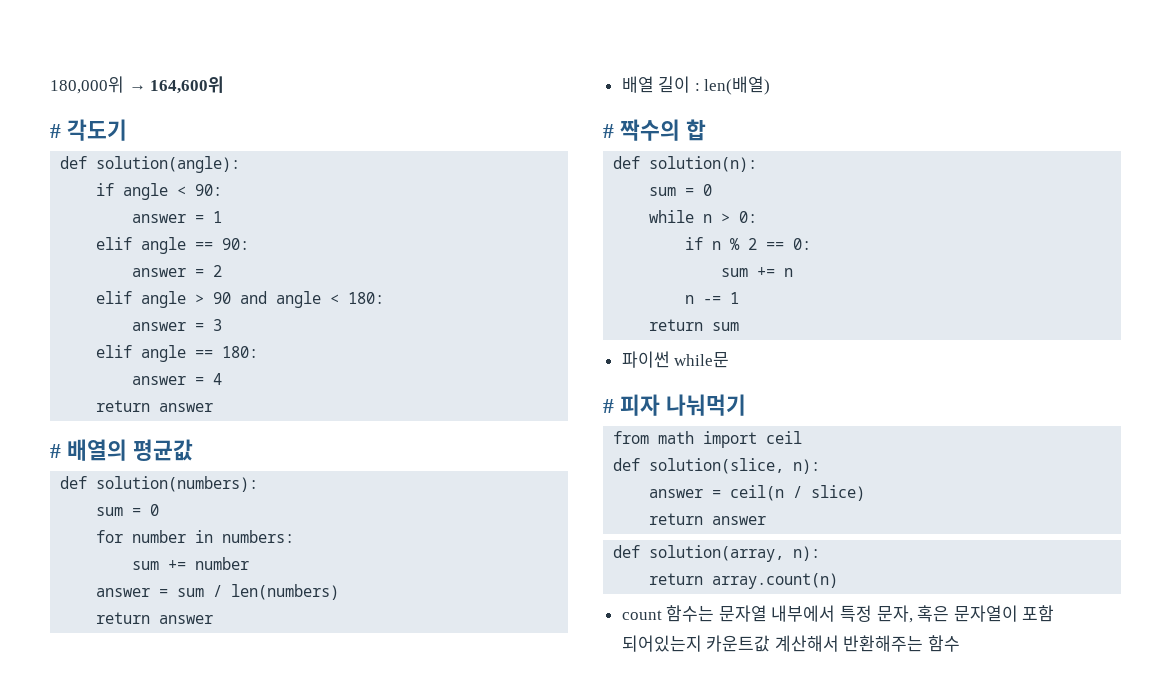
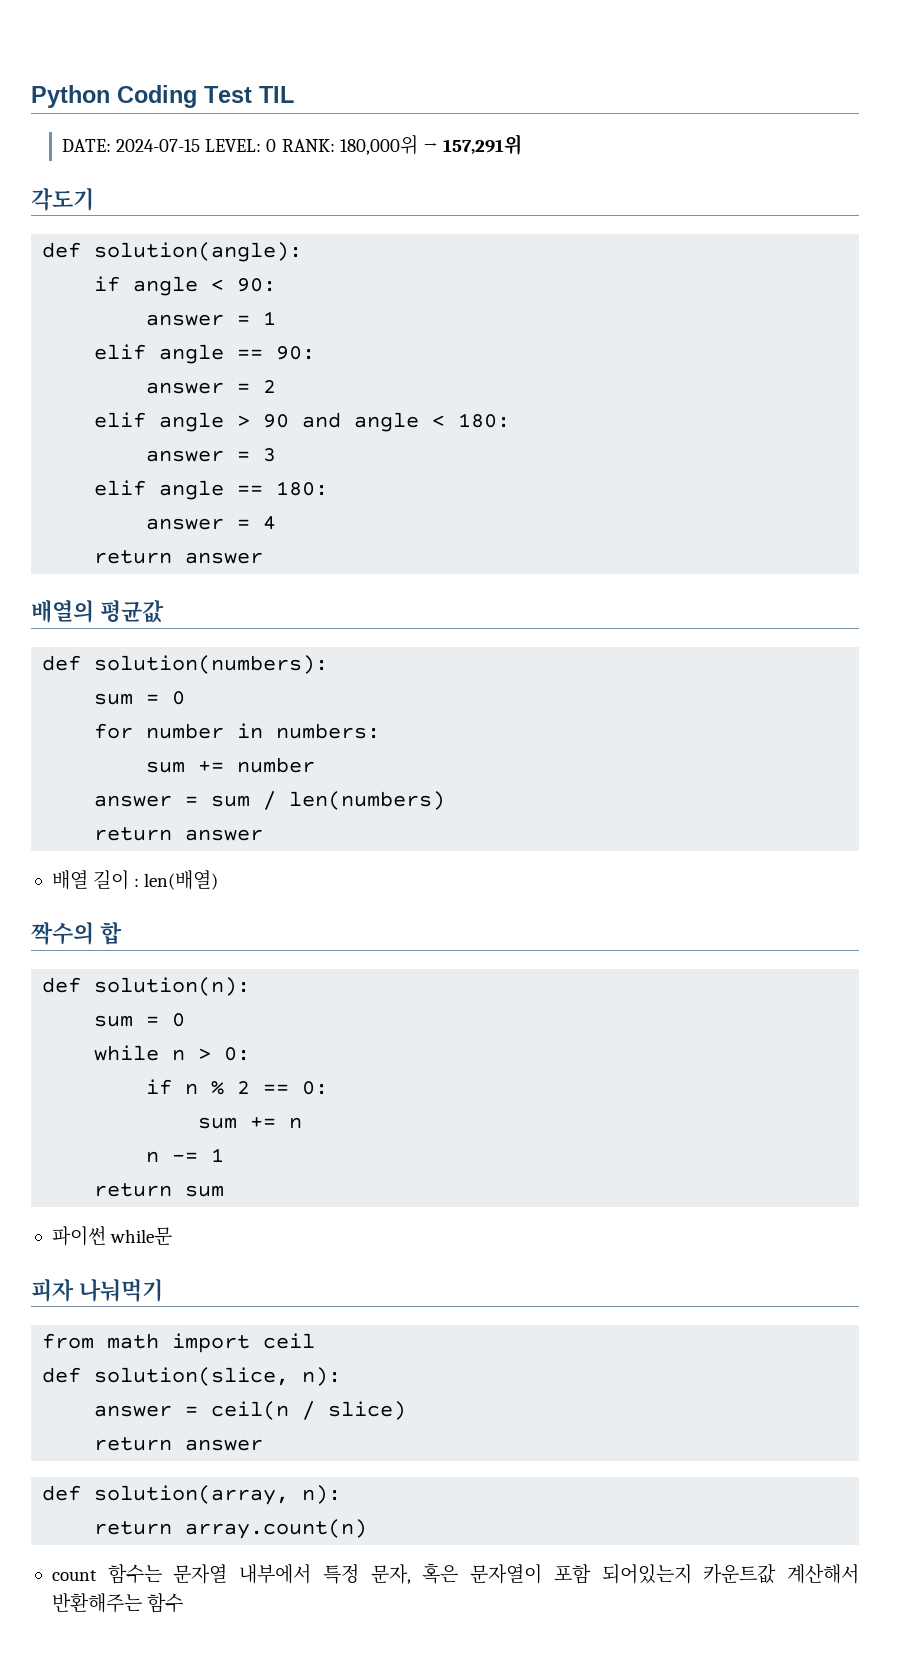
- 180,000위 → 164,600위
- # 각도기
+ Python Coding Test TIL
+ DATE: 2024-07-15 LEVEL: 0 RANK: 180,000위 → 157,291위
+ 각도기
- # 배열의 평균값
+ 배열의 평균값
- # 짝수의 합
+ 짝수의 합
- # 피자 나눠먹기
+ 피자 나눠먹기

